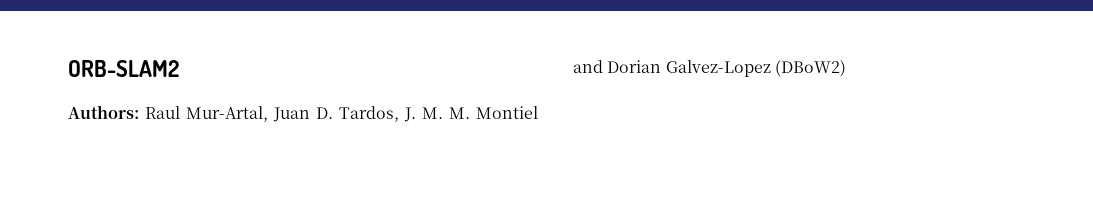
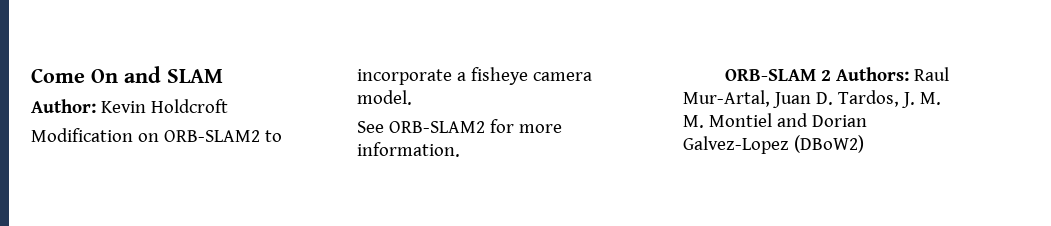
- ORB-SLAM2
- Authors: Raul Mur-Artal, Juan D. Tardos, J. M. M. Montiel and Dorian Galvez-Lopez (DBoW2)
+ Come On and SLAM
+ Author: Kevin Holdcroft
+ Modification on ORB-SLAM2 to incorporate a fisheye camera model.
+ See ORB-SLAM2 for more information.
+ ORB-SLAM 2 Authors: Raul Mur-Artal, Juan D. Tardos, J. M. M. Montiel and Dorian Galvez-Lopez (DBoW2)

